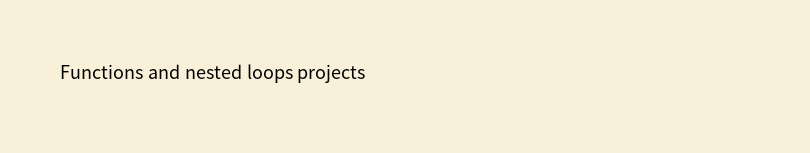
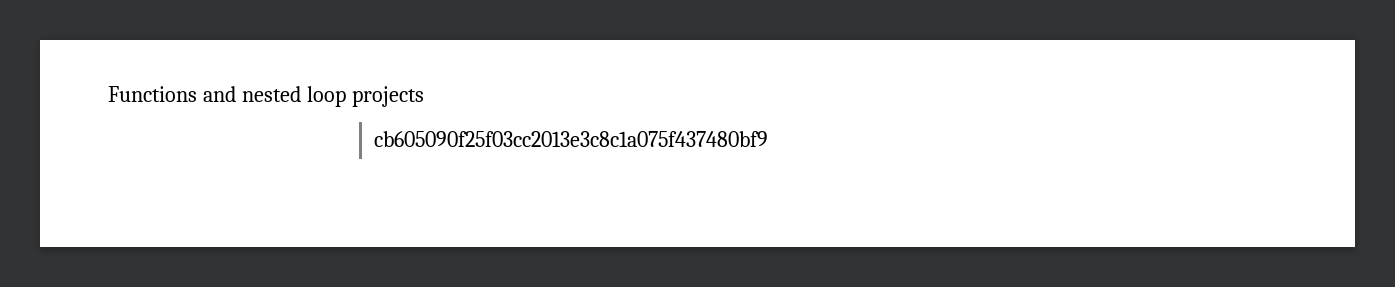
- Functions and nested loops projects
+ Functions and nested loop projects
+ cb605090f25f03cc2013e3c8c1a075f437480bf9

